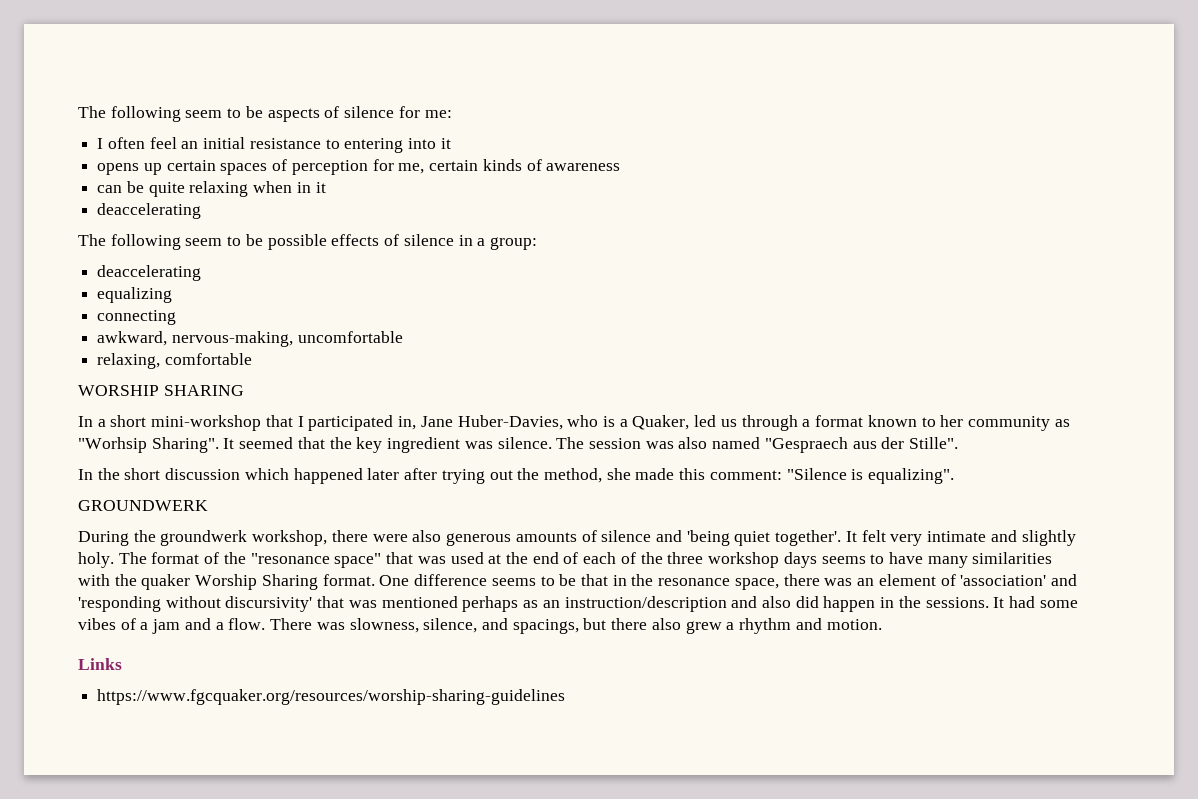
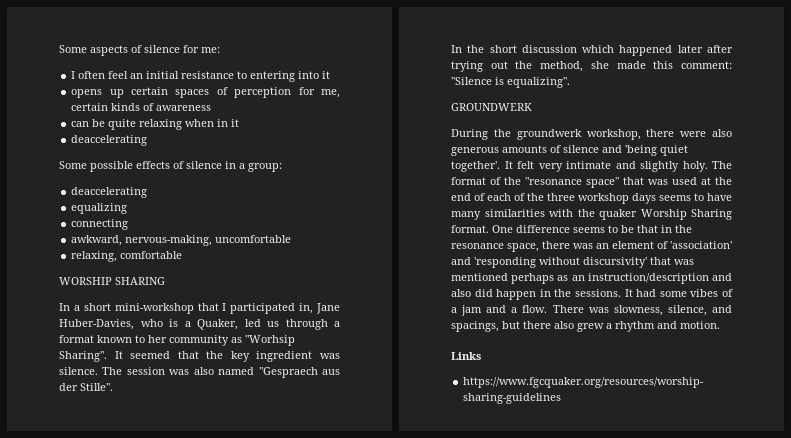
- The following seem to be aspects of silence for me:
+ Some aspects of silence for me:
- The following seem to be possible effects of silence in a group:
+ Some possible effects of silence in a group:

